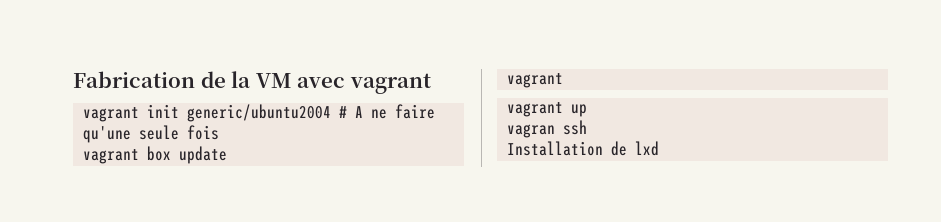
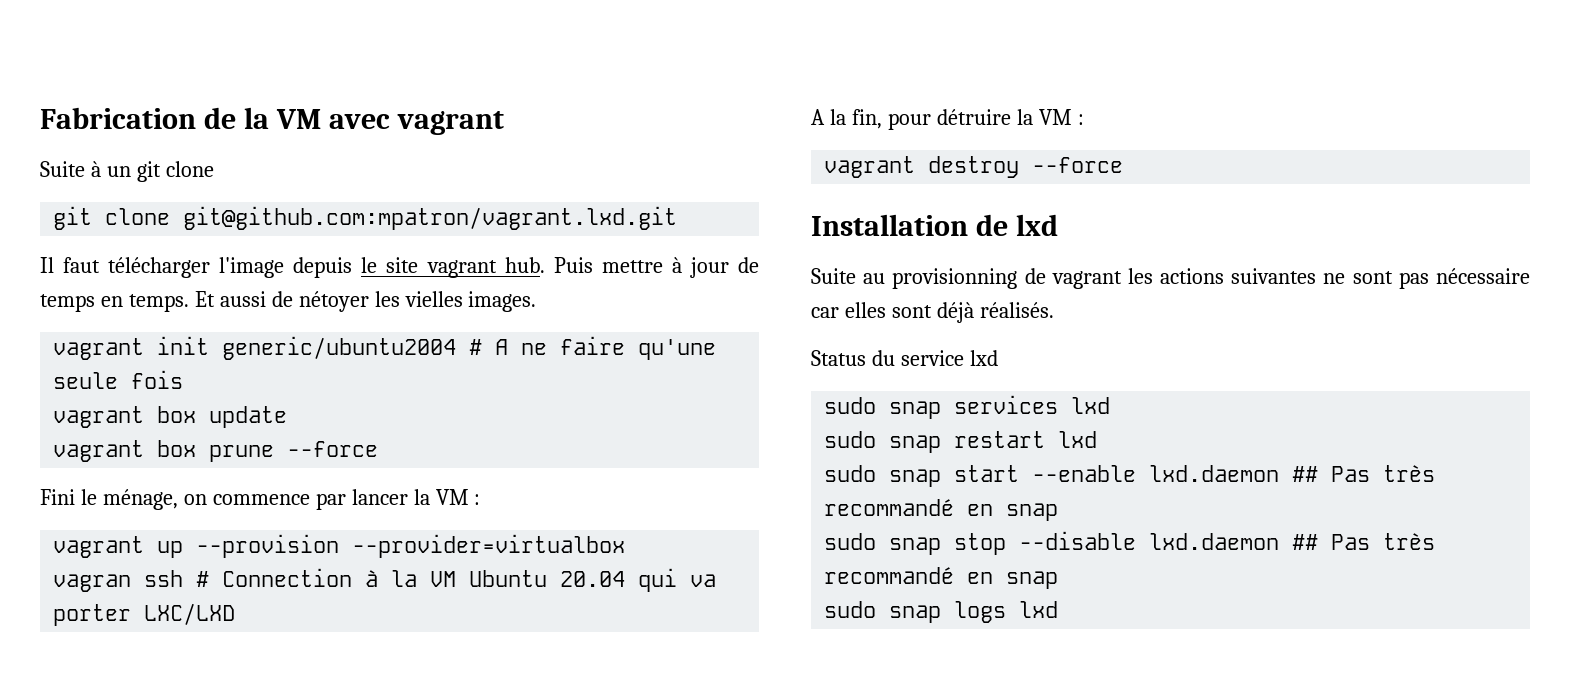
+ Suite à un git clone
+ git clone git@github.com:mpatron/vagrant.lxd.git
+ Il faut télécharger l'image depuis le site vagrant hub. Puis mettre à jour de temps en temps. Et aussi de nétoyer les vielles images.
  vagrant box update
- vagrant
+ vagrant box prune --force
+ Fini le ménage, on commence par lancer la VM :
- vagrant up
+ vagrant up --provision --provider=virtualbox
- vagran ssh
+ vagran ssh # Connection à la VM Ubuntu 20.04 qui va porter LXC/LXD
+ A la fin, pour détruire la VM :
+ vagrant destroy --force
  Installation de lxd
+ Suite au provisionning de vagrant les actions suivantes ne sont pas nécessaire car elles sont déjà réalisés.
+ Status du service lxd
+ sudo snap services lxd
+ sudo snap restart lxd
+ sudo snap start --enable lxd.daemon ## Pas très recommandé en snap
+ sudo snap stop --disable lxd.daemon ## Pas très recommandé en snap
+ sudo snap logs lxd

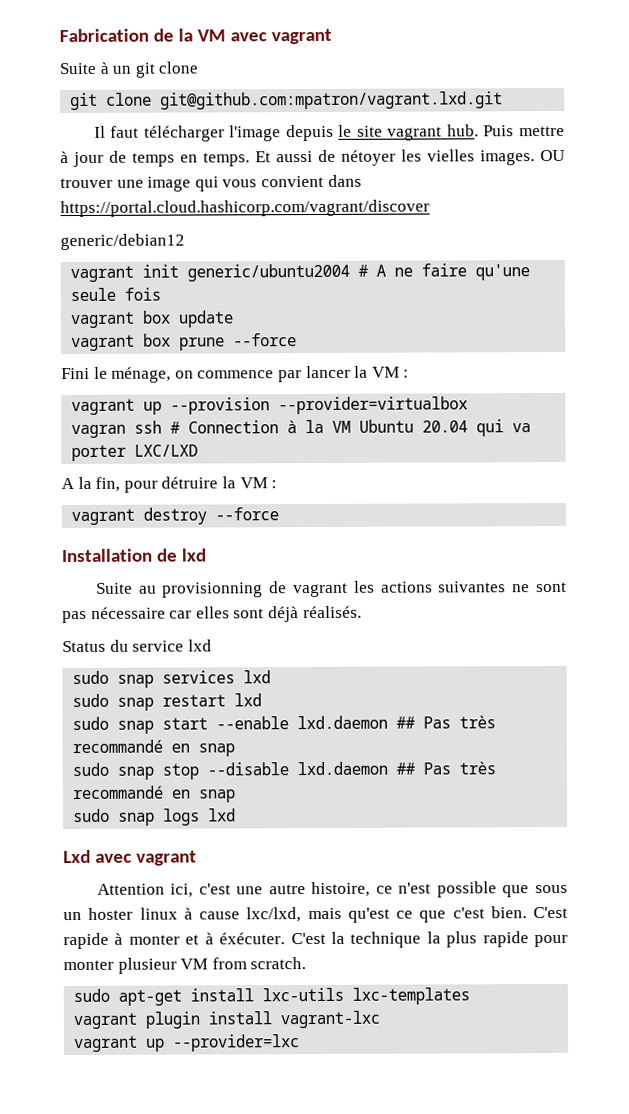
+ OU trouver une image qui vous convient dans https://portal.cloud.hashicorp.com/vagrant/discover
+ generic/debian12
+ Lxd avec vagrant
+ Attention ici, c'est une autre histoire, ce n'est possible que sous un hoster linux à cause lxc/lxd, mais qu'est ce que c'est bien. C'est rapide à monter et à éxécuter. C'est la technique la plus rapide pour monter plusieur VM from scratch.
+ sudo apt-get install lxc-utils lxc-templates
+ vagrant plugin install vagrant-lxc
+ vagrant up --provider=lxc

